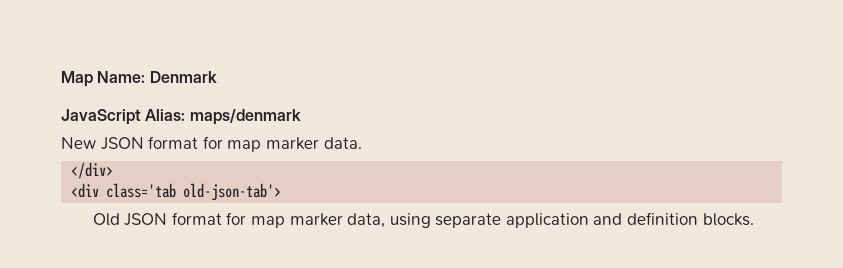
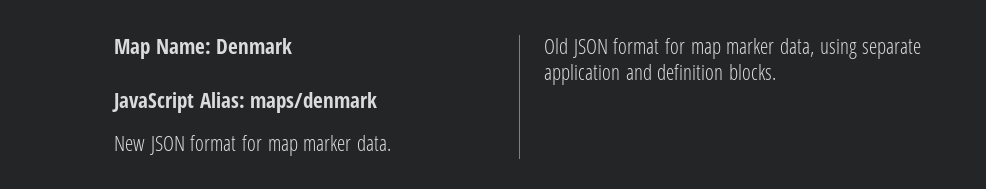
- </div>
- <div class='tab old-json-tab'>

